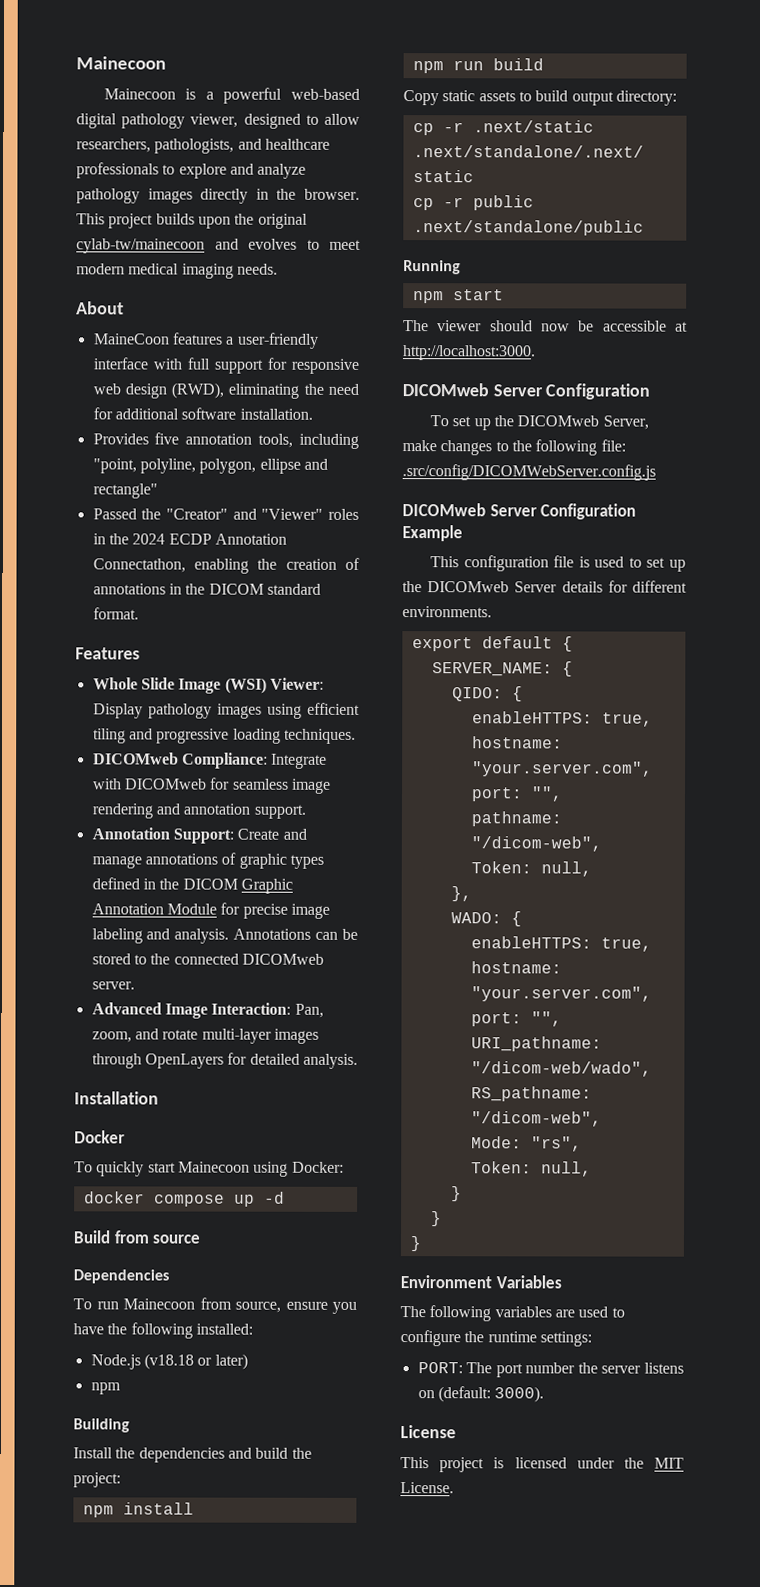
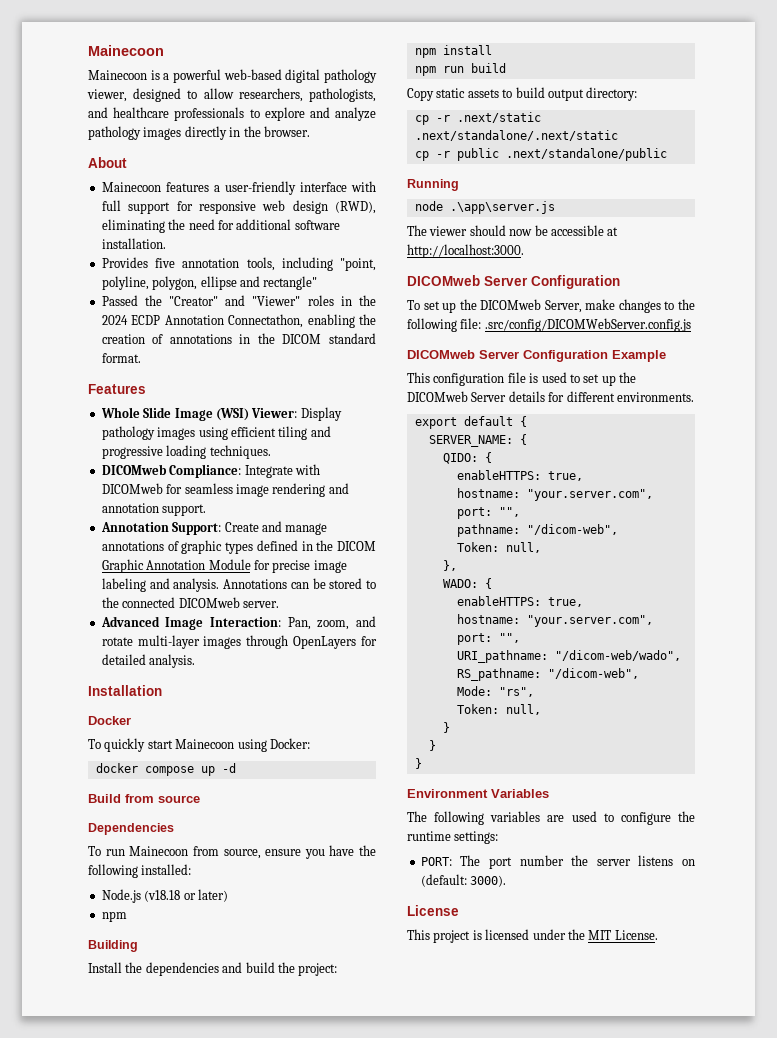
- This project builds upon the original cylab-tw/mainecoon and evolves to meet modern medical imaging needs.
- MaineCoon features a user-friendly interface with full support for responsive web design (RWD), eliminating the need for additional software installation.
+ Mainecoon features a user-friendly interface with full support for responsive web design (RWD), eliminating the need for additional software installation.
- npm start
+ node .\app\server.js

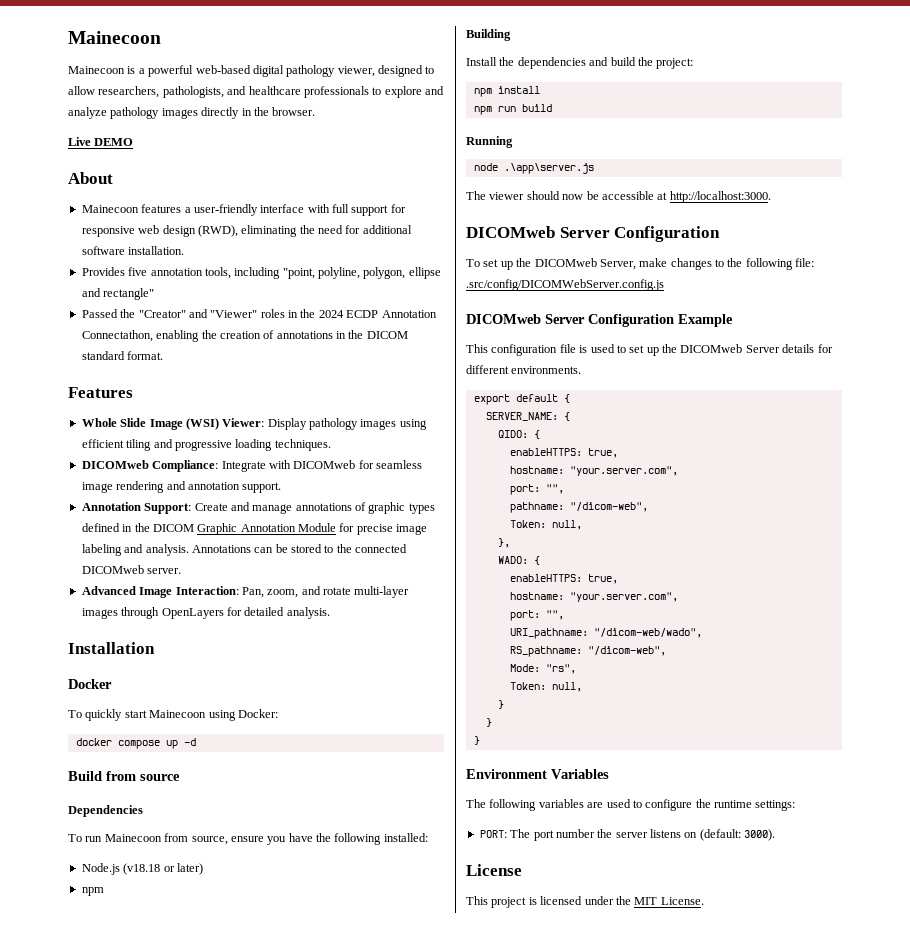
+ Live DEMO
- Copy static assets to build output directory:
- cp -r .next/static .next/standalone/.next/static
- cp -r public .next/standalone/public

